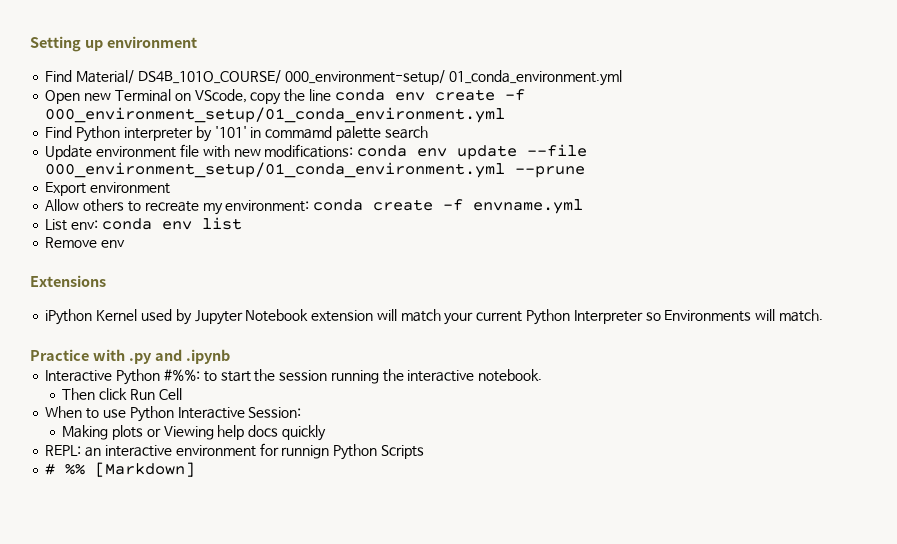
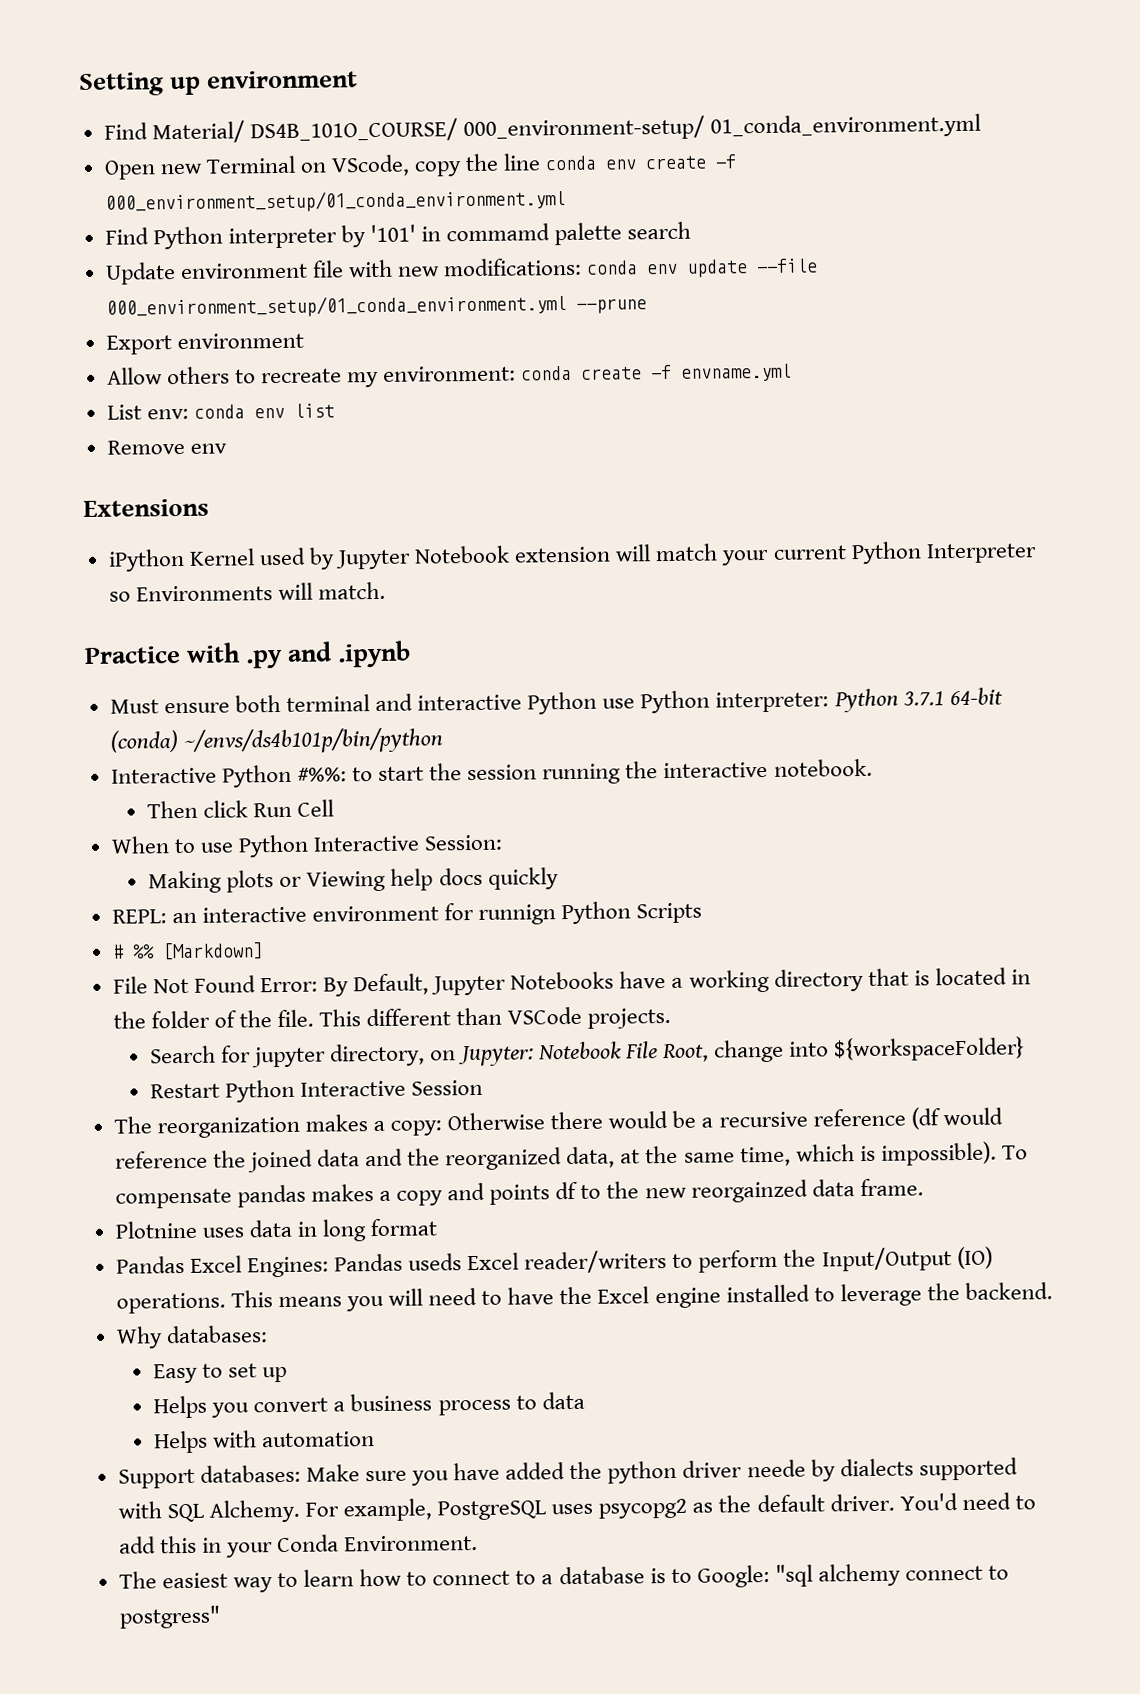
+ Must ensure both terminal and interactive Python use Python interpreter: Python 3.7.1 64-bit (conda) ~/envs/ds4b101p/bin/python
+ File Not Found Error: By Default, Jupyter Notebooks have a working directory that is located in the folder of the file. This different than VSCode projects.
+ Search for jupyter directory, on Jupyter: Notebook File Root, change into ${workspaceFolder}
+ Restart Python Interactive Session
+ The reorganization makes a copy: Otherwise there would be a recursive reference (df would reference the joined data and the reorganized data, at the same time, which is impossible). To compensate pandas makes a copy and points df to the new reorgainzed data frame.
+ Plotnine uses data in long format
+ Pandas Excel Engines: Pandas useds Excel reader/writers to perform the Input/Output (IO) operations. This means you will need to have the Excel engine installed to leverage the backend.
+ Why databases:
+ Easy to set up
+ Helps you convert a business process to data
+ Helps with automation
+ Support databases: Make sure you have added the python driver neede by dialects supported with SQL Alchemy. For example, PostgreSQL uses psycopg2 as the default driver. You'd need to add this in your Conda Environment.
+ The easiest way to learn how to connect to a database is to Google: "sql alchemy connect to postgress"

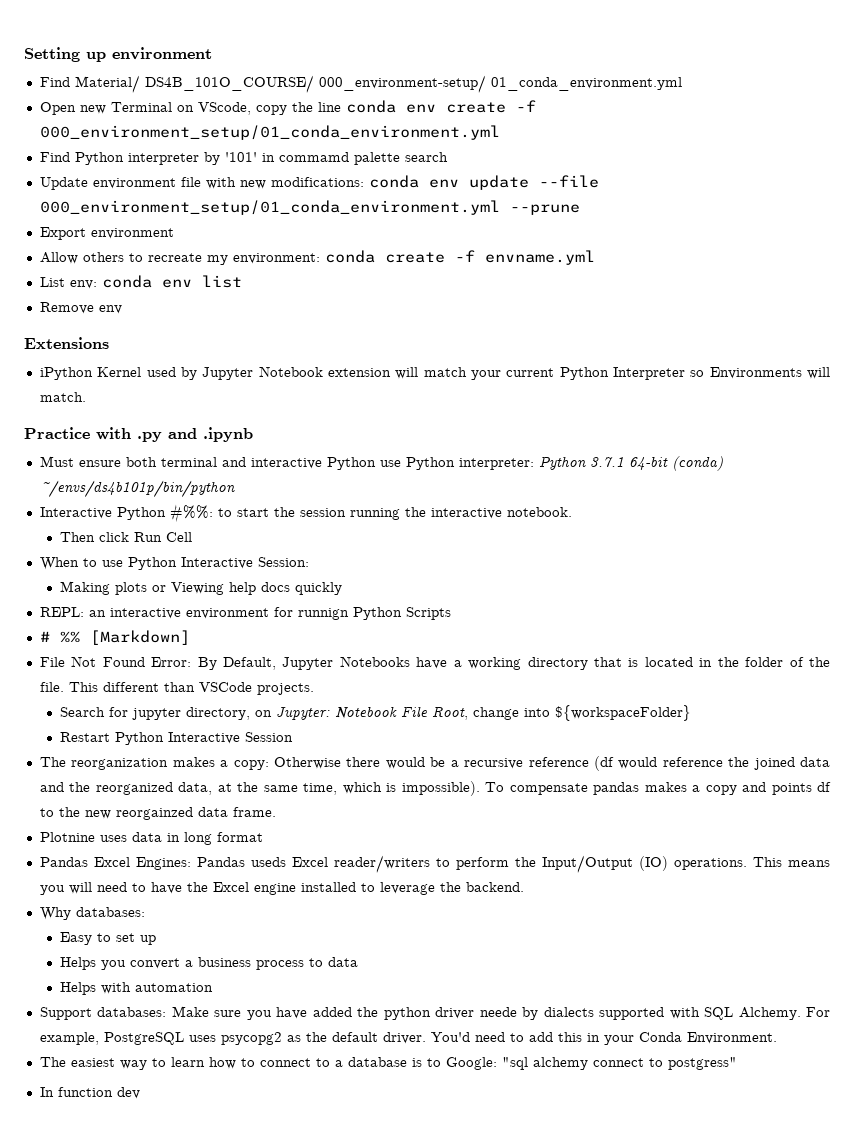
+ In function dev

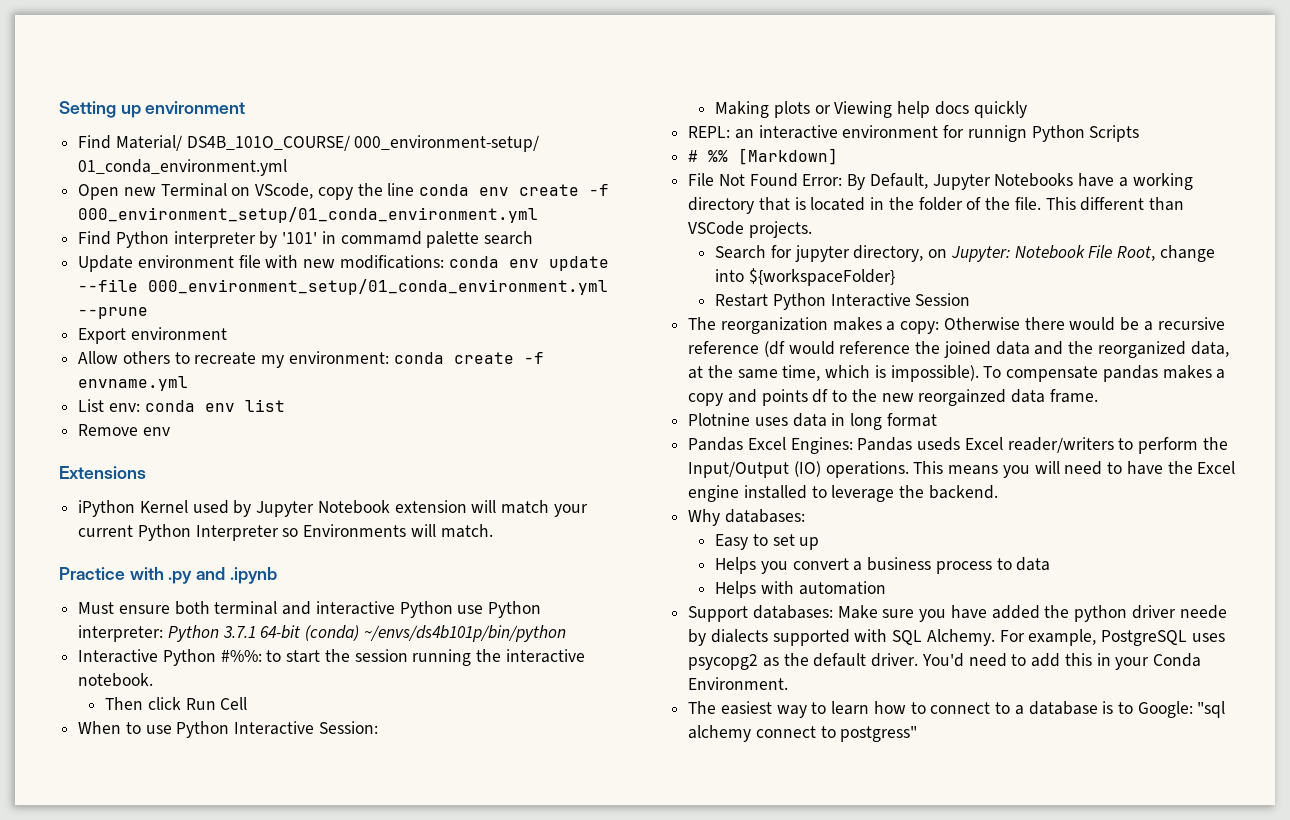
- In function dev

